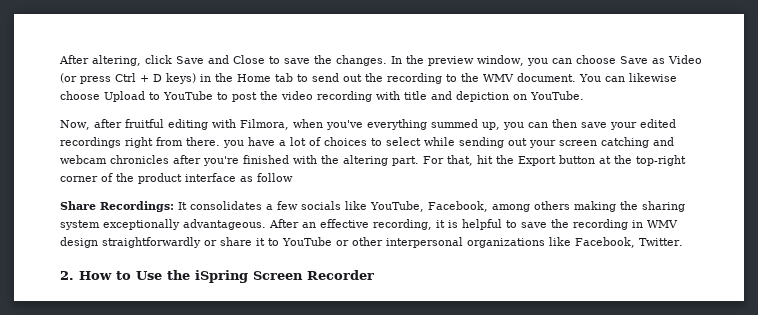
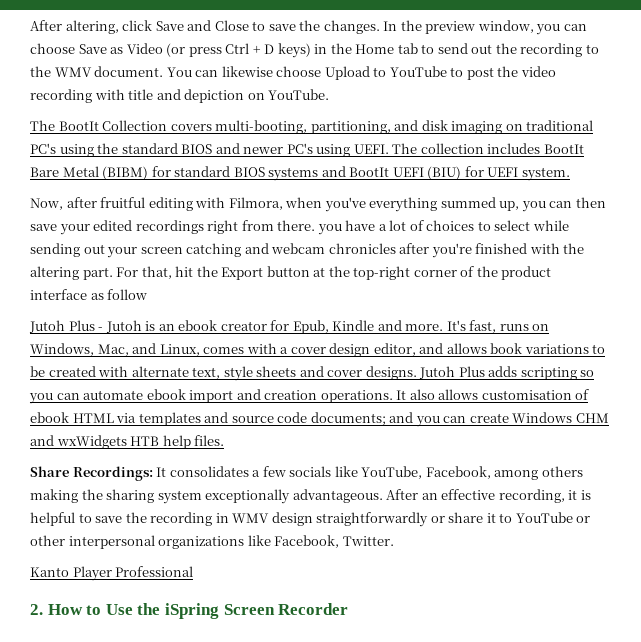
+ The BootIt Collection covers multi-booting, partitioning, and disk imaging on traditional PC's using the standard BIOS and newer PC's using UEFI. The collection includes BootIt Bare Metal (BIBM) for standard BIOS systems and BootIt UEFI (BIU) for UEFI system.
+ Jutoh Plus - Jutoh is an ebook creator for Epub, Kindle and more. It's fast, runs on Windows, Mac, and Linux, comes with a cover design editor, and allows book variations to be created with alternate text, style sheets and cover designs. Jutoh Plus adds scripting so you can automate ebook import and creation operations. It also allows customisation of ebook HTML via templates and source code documents; and you can create Windows CHM and wxWidgets HTB help files.
+ Kanto Player Professional

